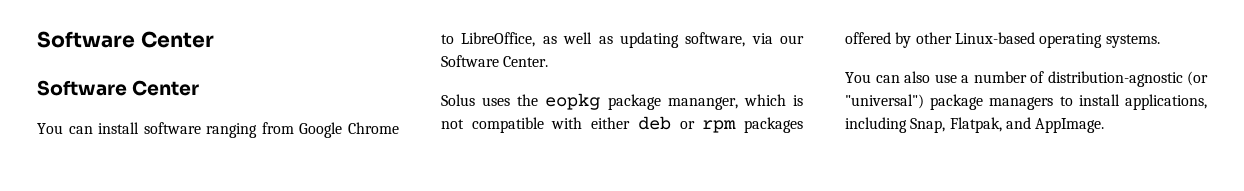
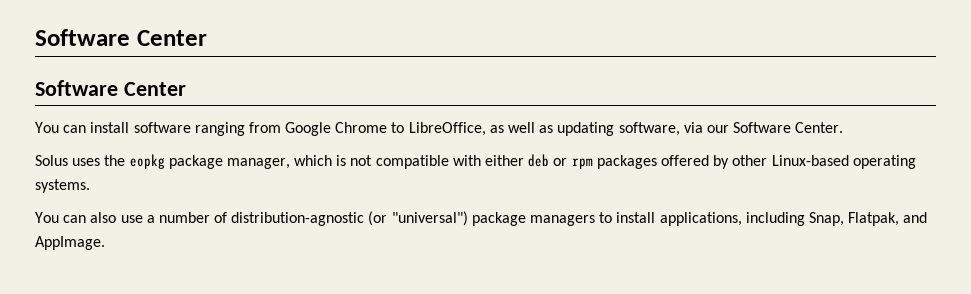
- Solus uses the eopkg package mananger, which is not compatible with either deb or rpm packages offered by other Linux-based operating systems.
+ Solus uses the eopkg package manager, which is not compatible with either deb or rpm packages offered by other Linux-based operating systems.

